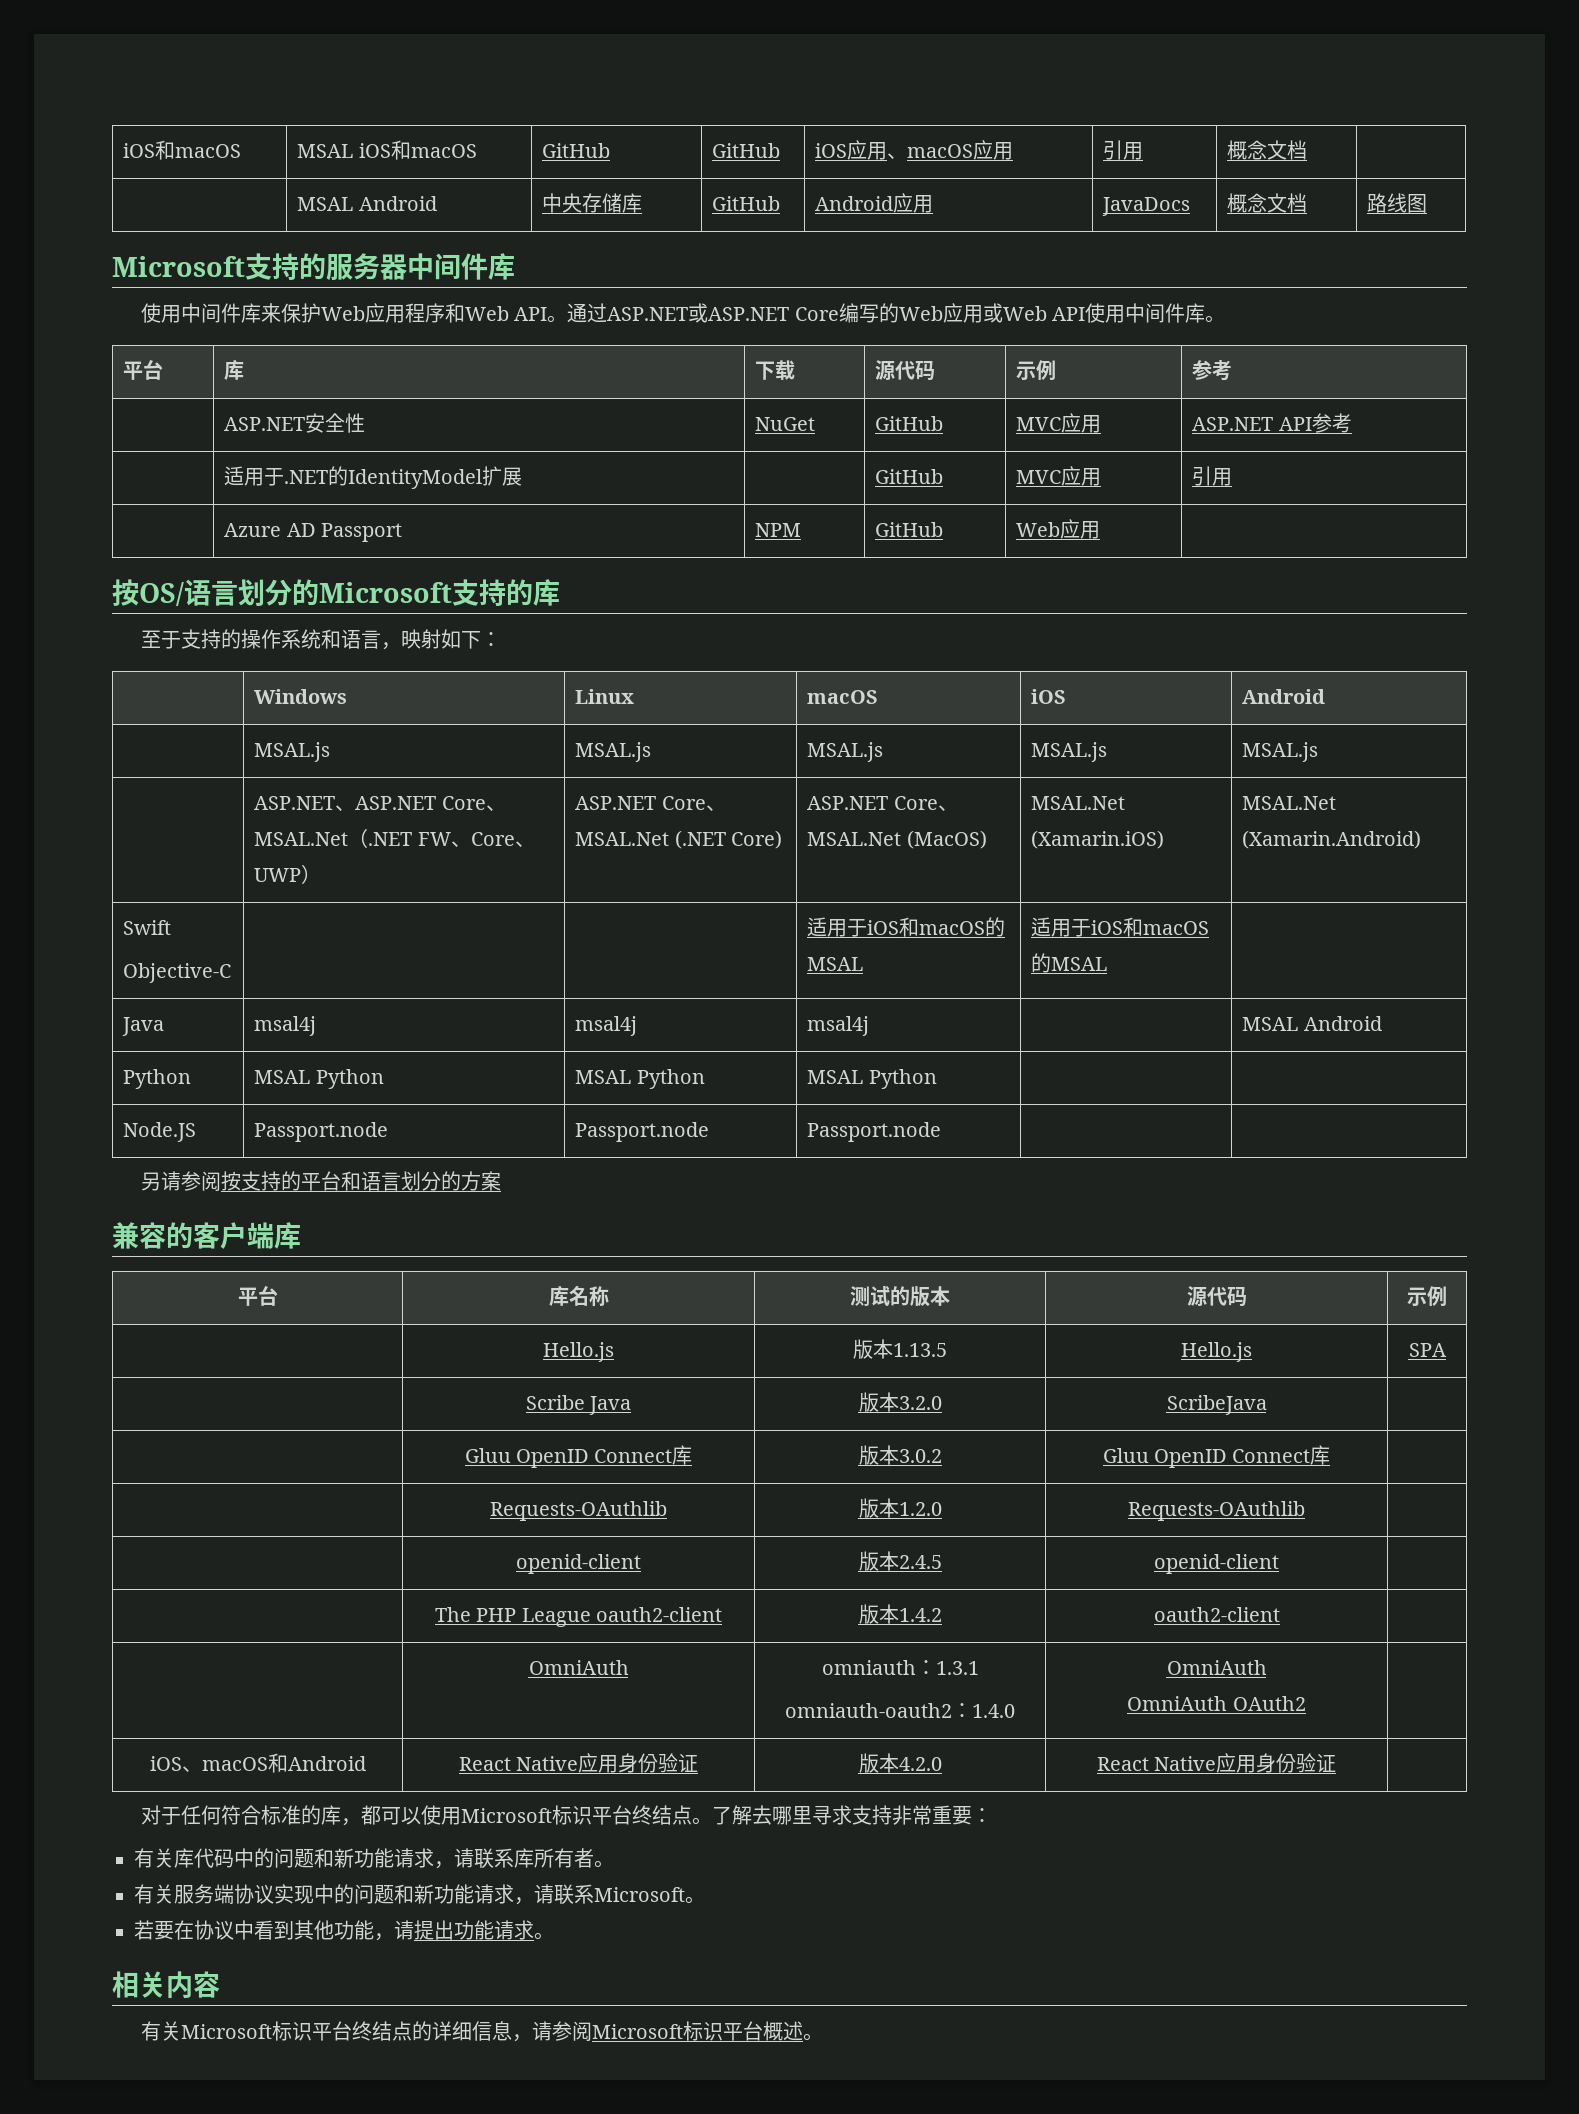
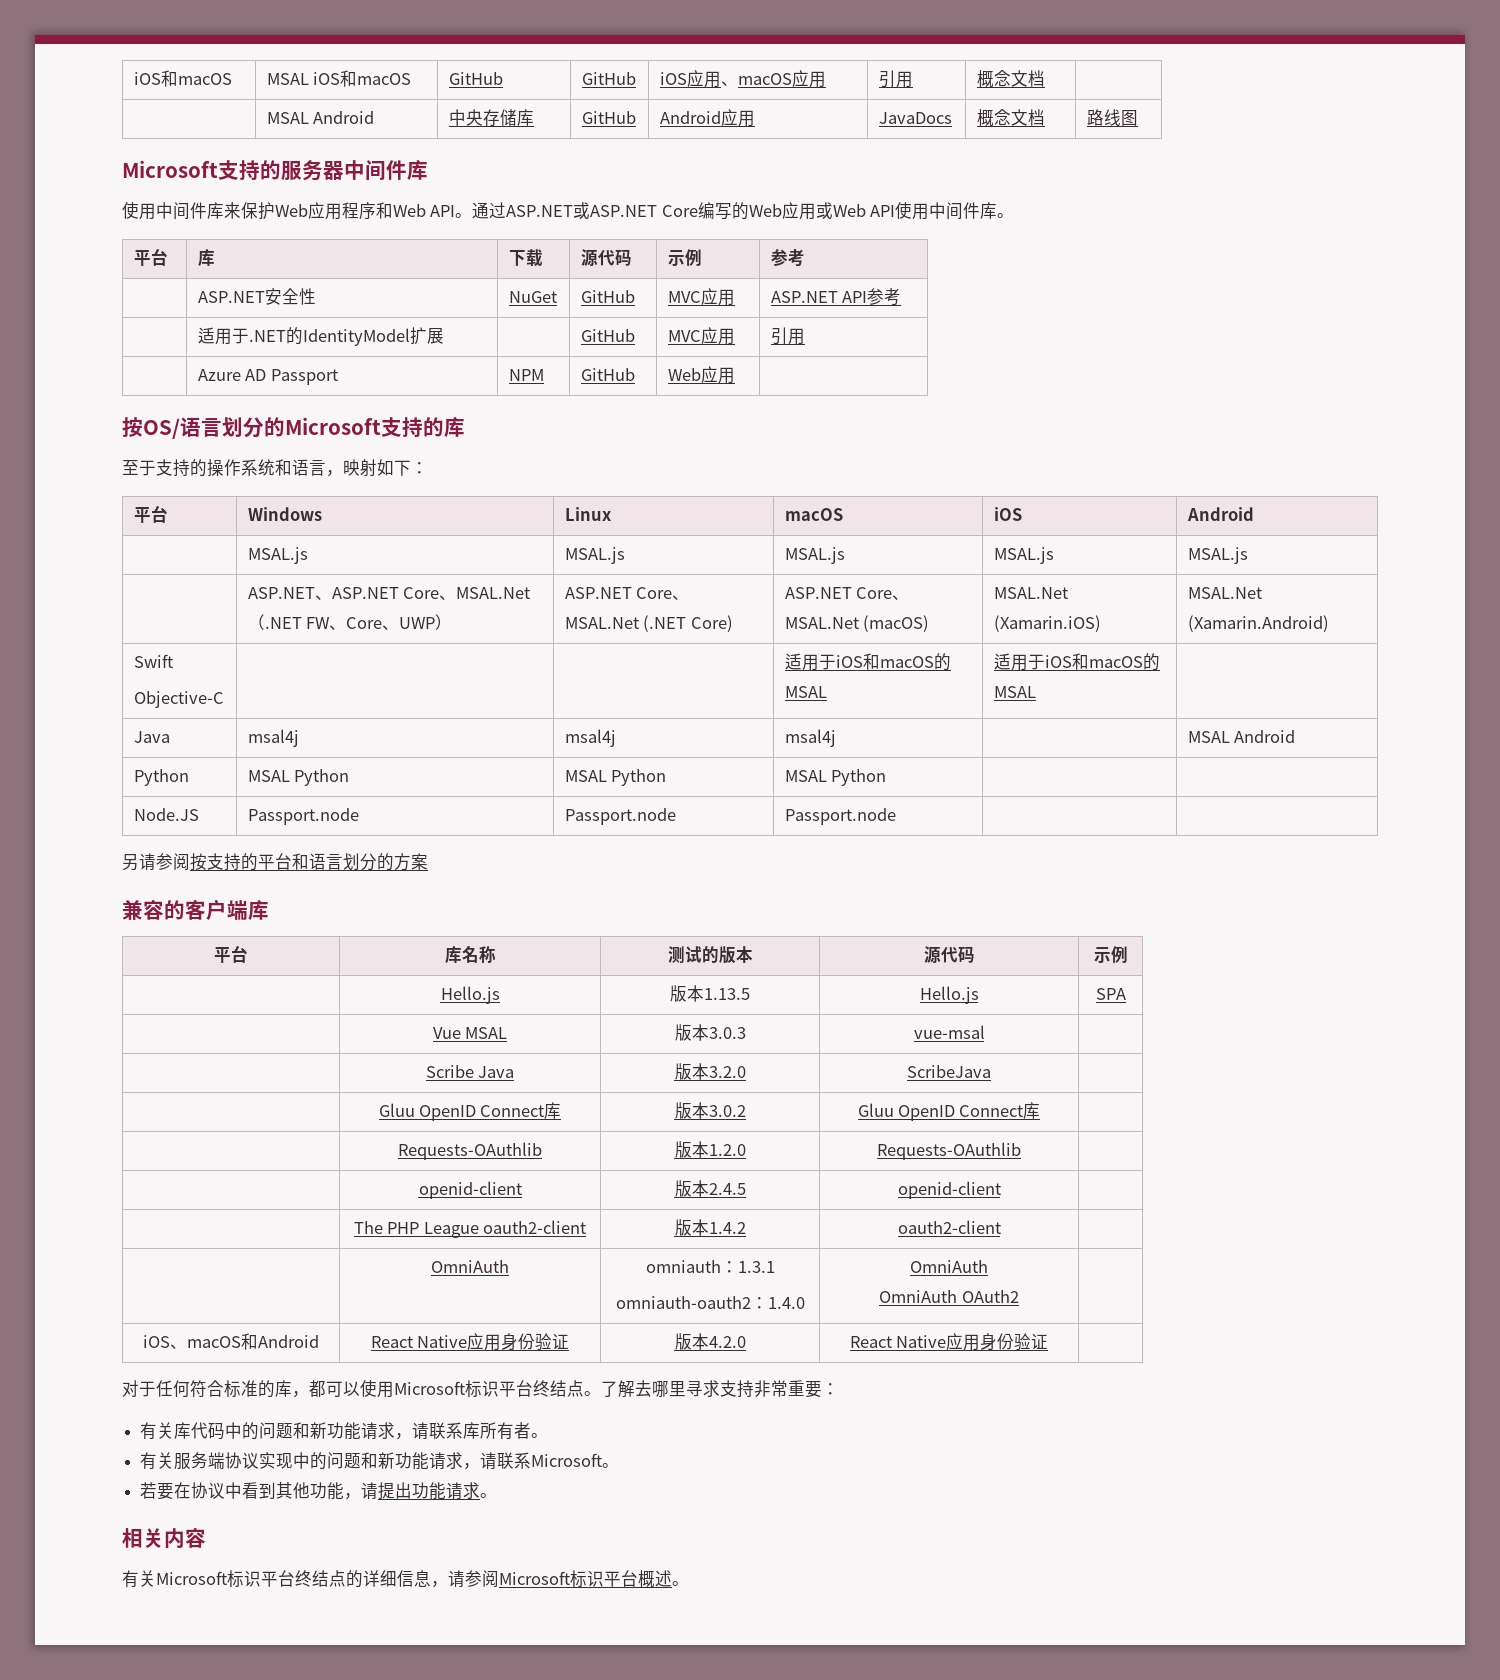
- | Windows | Linux | macOS | iOS | Android
+ 平台 | Windows | Linux | macOS | iOS | Android
- | ASP.NET、ASP.NET Core、MSAL.Net（.NET FW、Core、UWP） | ASP.NET Core、MSAL.Net (.NET Core) | ASP.NET Core、MSAL.Net (MacOS) | MSAL.Net (Xamarin.iOS) | MSAL.Net (Xamarin.Android)
+ | ASP.NET、ASP.NET Core、MSAL.Net（.NET FW、Core、UWP） | ASP.NET Core、MSAL.Net (.NET Core) | ASP.NET Core、MSAL.Net (macOS) | MSAL.Net (Xamarin.iOS) | MSAL.Net (Xamarin.Android)
+ | Vue MSAL | 版本3.0.3 | vue-msal |

